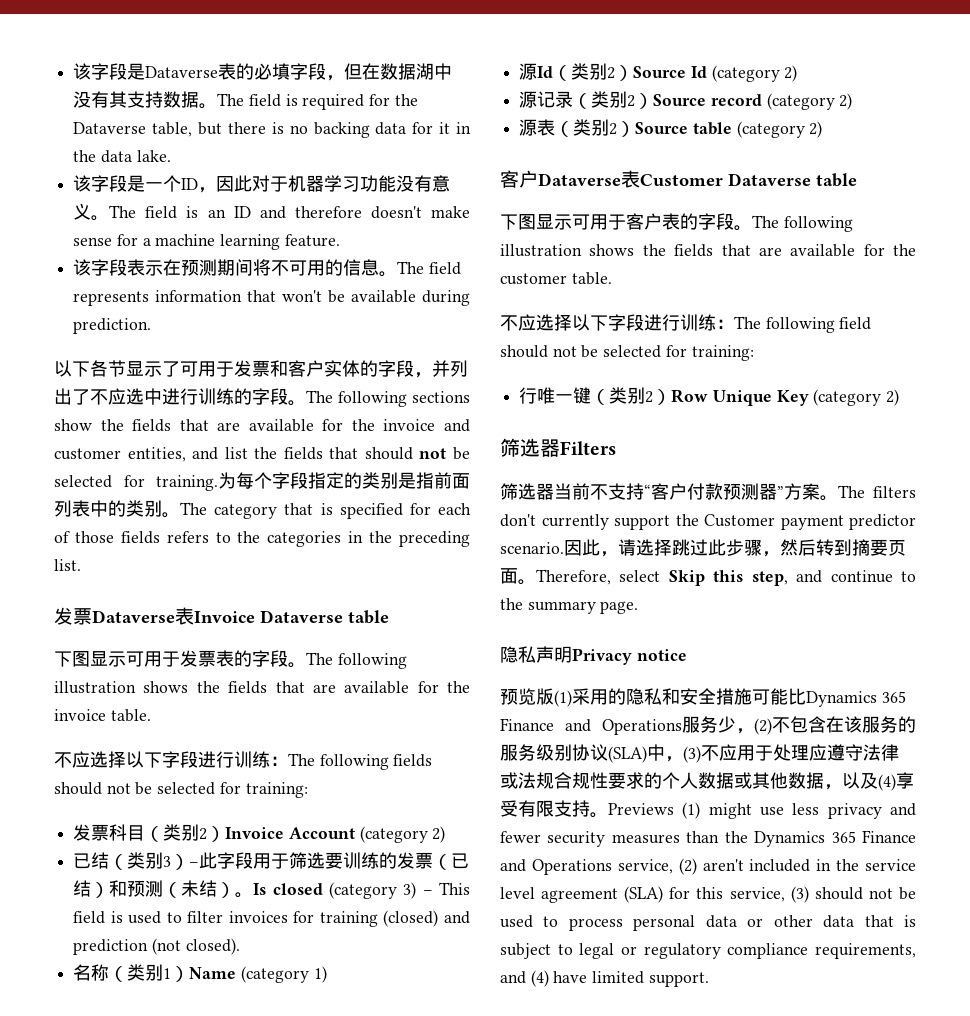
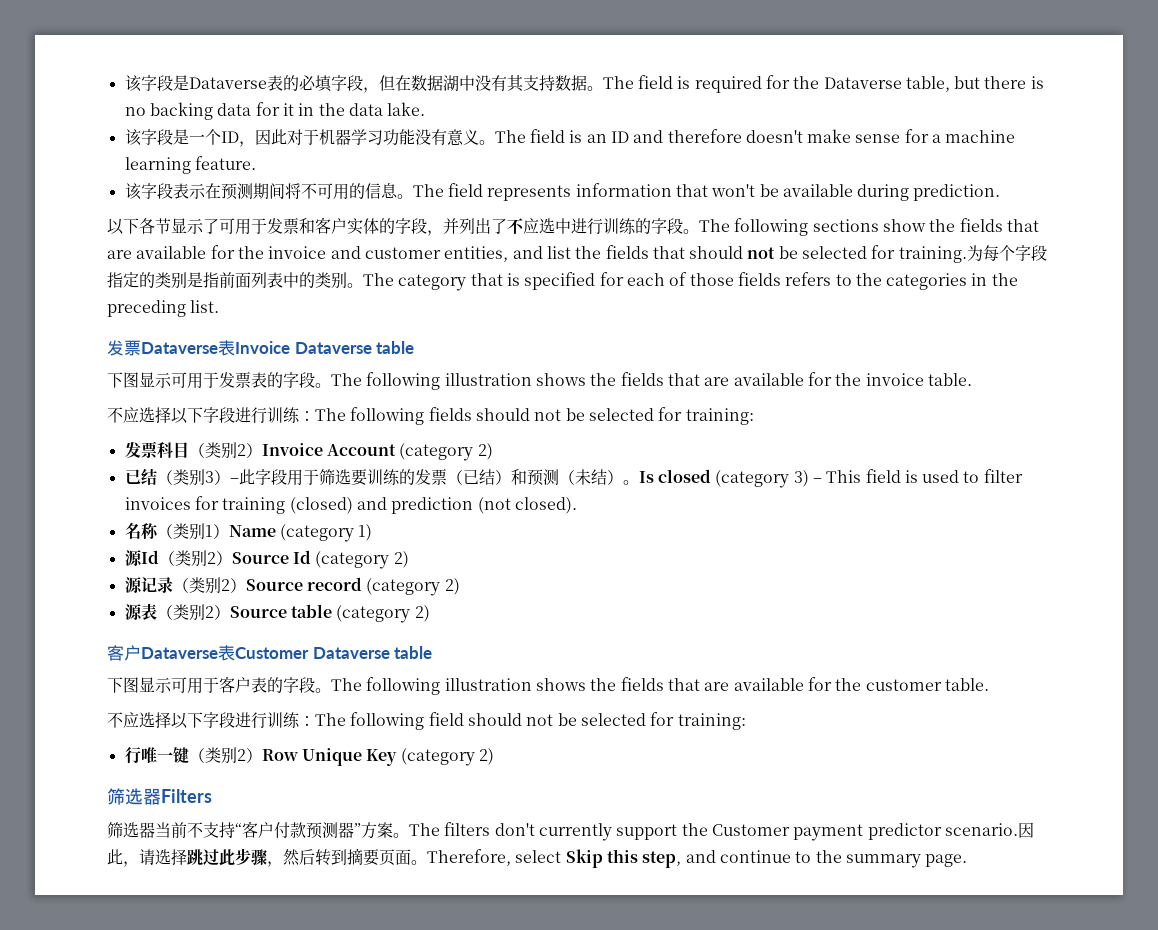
- 隐私声明Privacy notice
- 预览版(1)采用的隐私和安全措施可能比Dynamics 365 Finance and Operations服务少，(2)不包含在该服务的服务级别协议(SLA)中，(3)不应用于处理应遵守法律或法规合规性要求的个人数据或其他数据，以及(4)享受有限支持。Previews (1) might use less privacy and fewer security measures than the Dynamics 365 Finance and Operations service, (2) aren't included in the service level agreement (SLA) for this service, (3) should not be used to process personal data or other data that is subject to legal or regulatory compliance requirements, and (4) have limited support.

